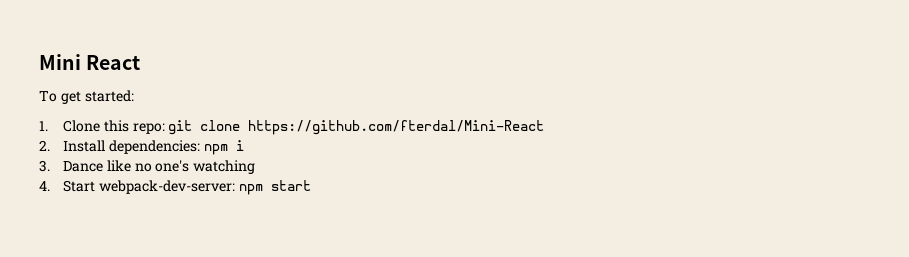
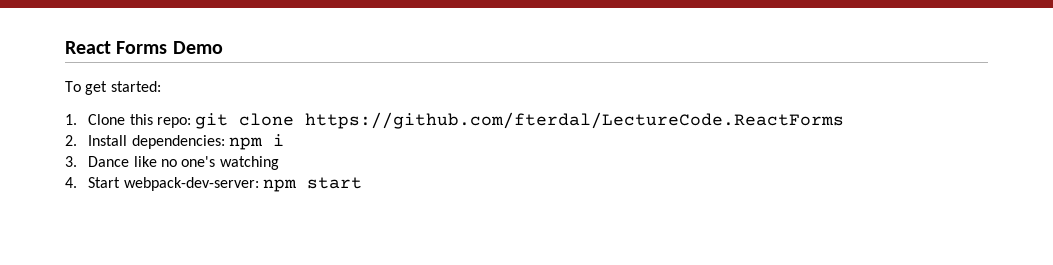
- Mini React
+ React Forms Demo
- 1. Clone this repo: git clone https://github.com/fterdal/Mini-React
+ 1. Clone this repo: git clone https://github.com/fterdal/LectureCode.ReactForms

